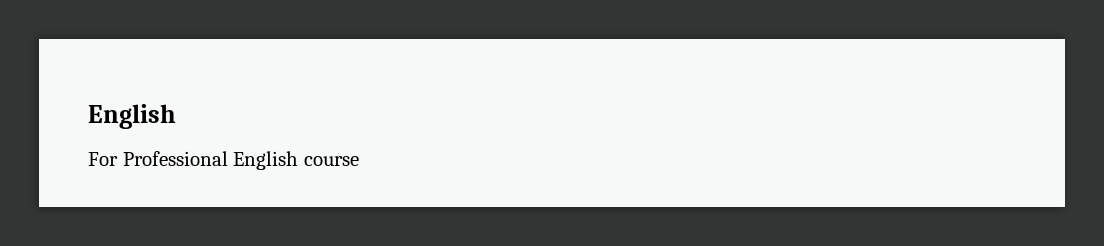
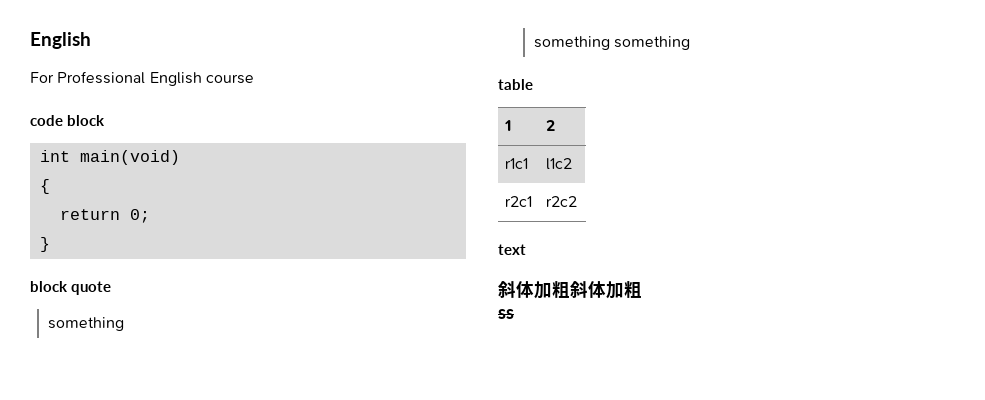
+ code block
+ int main(void)
+ {
+ return 0;
+ }
+ block quote
+ something
+ something something
+ table
+ 1 | 2
+ r1c1 | l1c2
+ r2c1 | r2c2
+ text
+ 斜体加粗斜体加粗
+ ss

